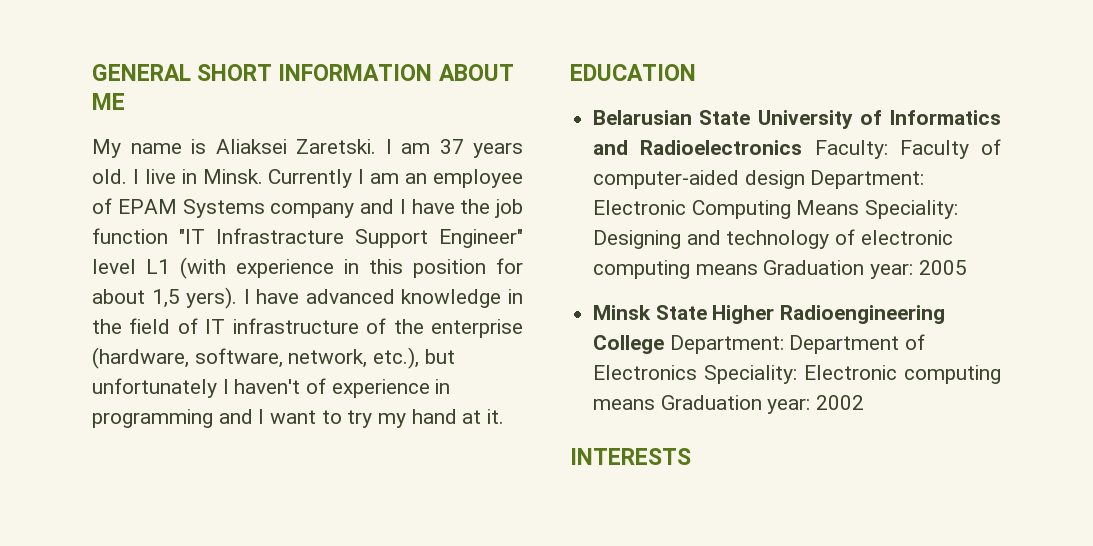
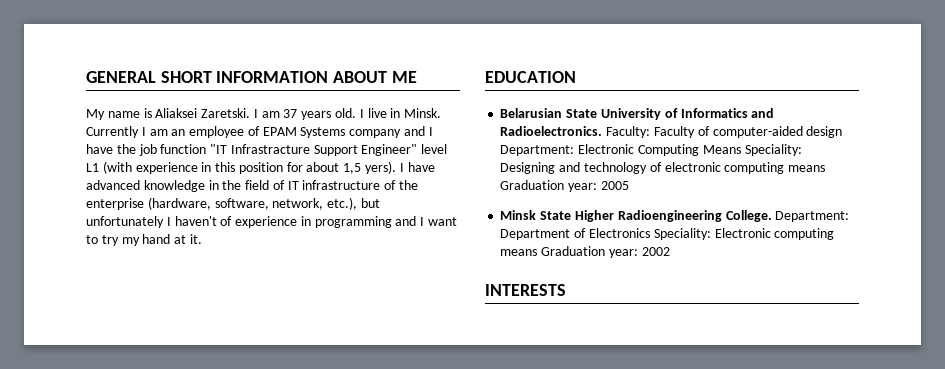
- Belarusian State University of Informatics and Radioelectronics Faculty: Faculty of computer-aided design Department: Electronic Computing Means Speciality: Designing and technology of electronic computing means Graduation year: 2005
+ Belarusian State University of Informatics and Radioelectronics. Faculty: Faculty of computer-aided design Department: Electronic Computing Means Speciality: Designing and technology of electronic computing means Graduation year: 2005
- Minsk State Higher Radioengineering College Department: Department of Electronics Speciality: Electronic computing means Graduation year: 2002
+ Minsk State Higher Radioengineering College. Department: Department of Electronics Speciality: Electronic computing means Graduation year: 2002

